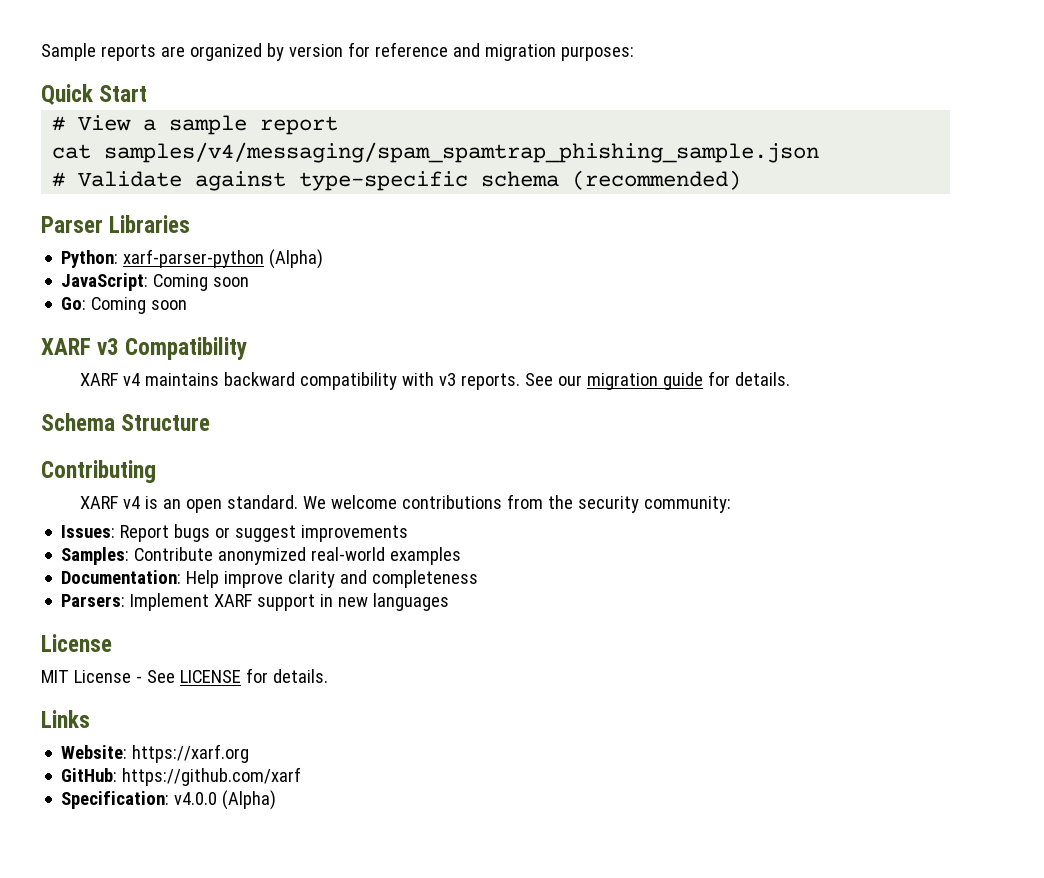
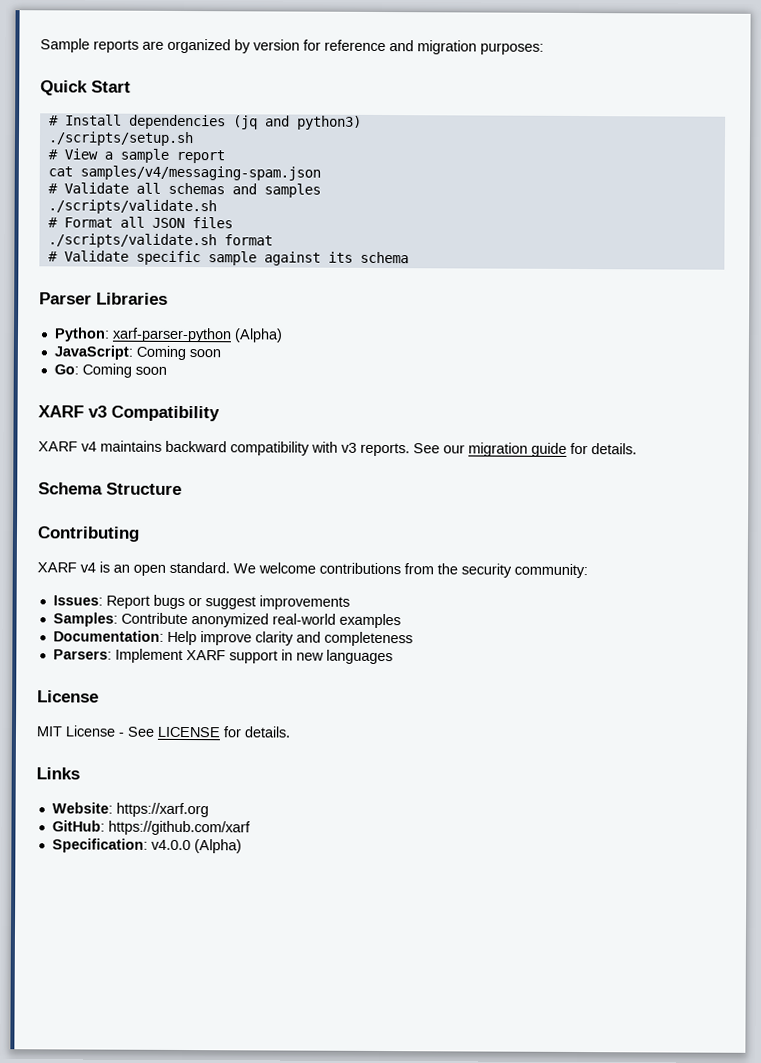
+ # Install dependencies (jq and python3)
+ ./scripts/setup.sh
- cat samples/v4/messaging/spam_spamtrap_phishing_sample.json
- # Validate against type-specific schema (recommended)
+ cat samples/v4/messaging-spam.json
+ # Validate all schemas and samples
+ ./scripts/validate.sh
+ # Format all JSON files
+ ./scripts/validate.sh format
+ # Validate specific sample against its schema

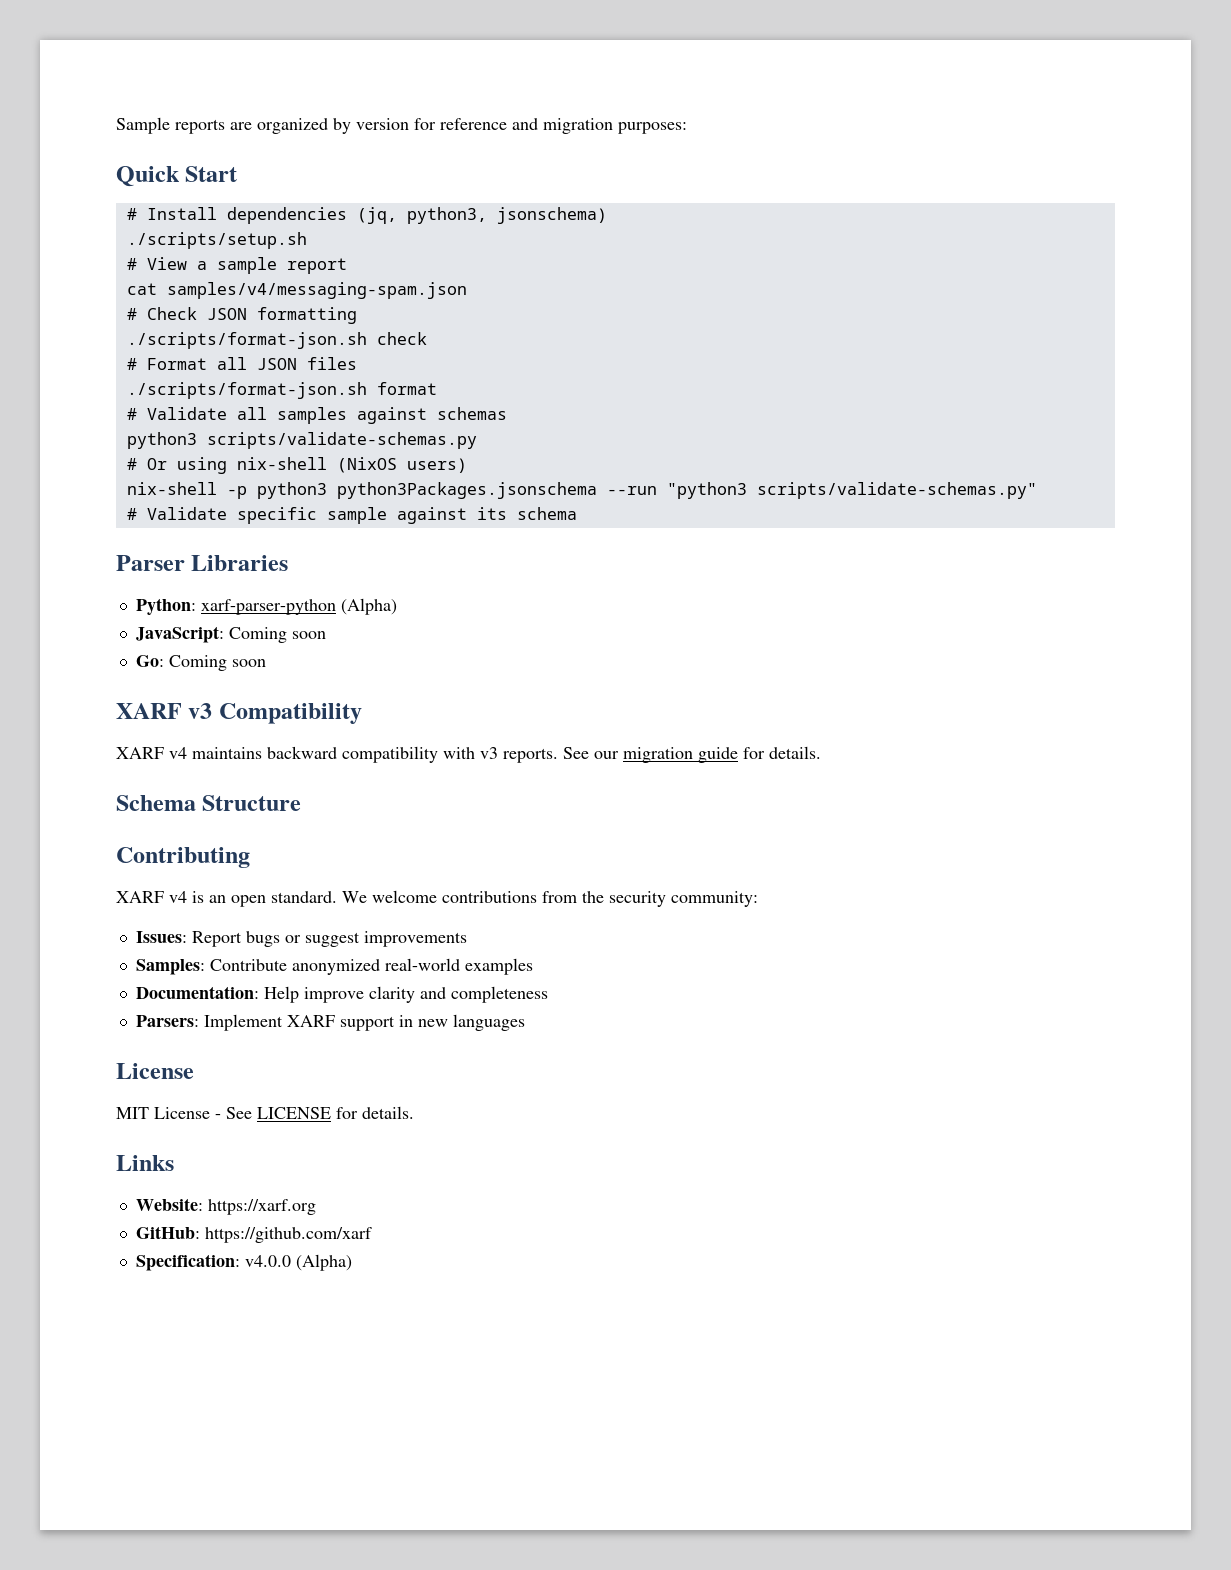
- # Install dependencies (jq and python3)
+ # Install dependencies (jq, python3, jsonschema)
- # Validate all schemas and samples
- ./scripts/validate.sh
+ # Check JSON formatting
+ ./scripts/format-json.sh check
- ./scripts/validate.sh format
+ ./scripts/format-json.sh format
+ # Validate all samples against schemas
+ python3 scripts/validate-schemas.py
+ # Or using nix-shell (NixOS users)
+ nix-shell -p python3 python3Packages.jsonschema --run "python3 scripts/validate-schemas.py"

